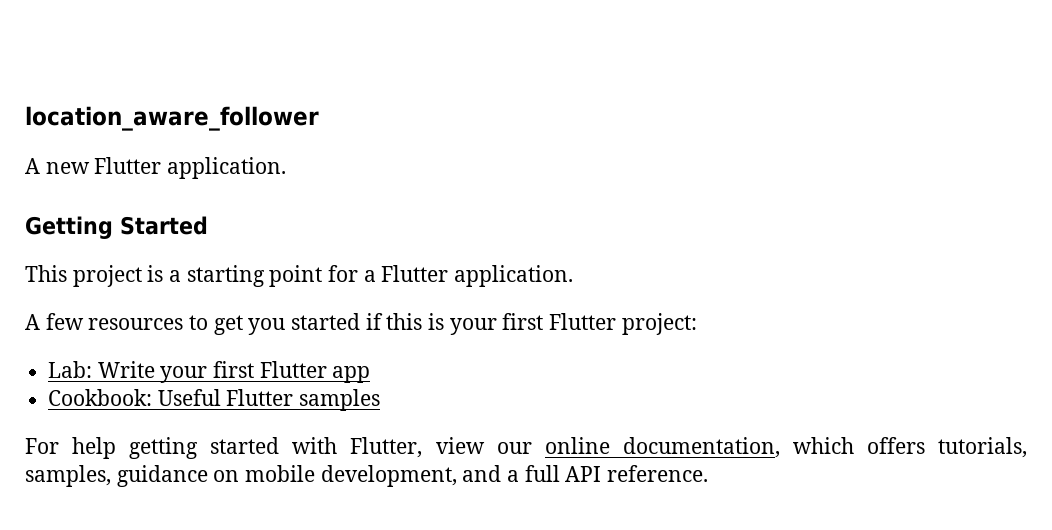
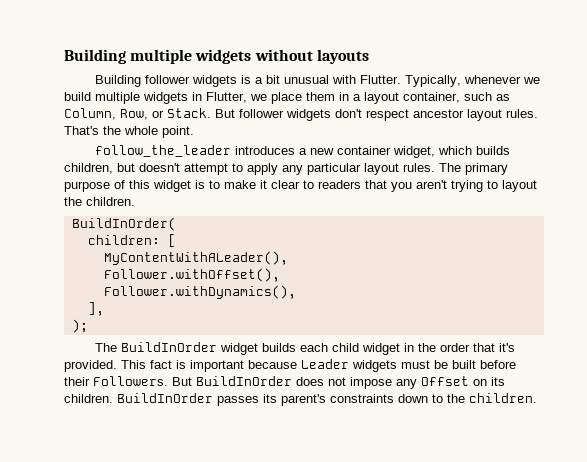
- location_aware_follower
- A new Flutter application.
- Getting Started
- This project is a starting point for a Flutter application.
- A few resources to get you started if this is your first Flutter project:
- Lab: Write your first Flutter app
- Cookbook: Useful Flutter samples
- For help getting started with Flutter, view our online documentation, which offers tutorials, samples, guidance on mobile development, and a full API reference.
+ Building multiple widgets without layouts
+ Building follower widgets is a bit unusual with Flutter. Typically, whenever we build multiple widgets in Flutter, we place them in a layout container, such as Column, Row, or Stack. But follower widgets don't respect ancestor layout rules. That's the whole point.
+ follow_the_leader introduces a new container widget, which builds children, but doesn't attempt to apply any particular layout rules. The primary purpose of this widget is to make it clear to readers that you aren't trying to layout the children.
+ BuildInOrder(
+ children: [
+ MyContentWithALeader(),
+ Follower.withOffset(),
+ Follower.withDynamics(),
+ ],
+ );
+ The BuildInOrder widget builds each child widget in the order that it's provided. This fact is important because Leader widgets must be built before their Followers. But BuildInOrder does not impose any Offset on its children. BuildInOrder passes its parent's constraints down to the children.

